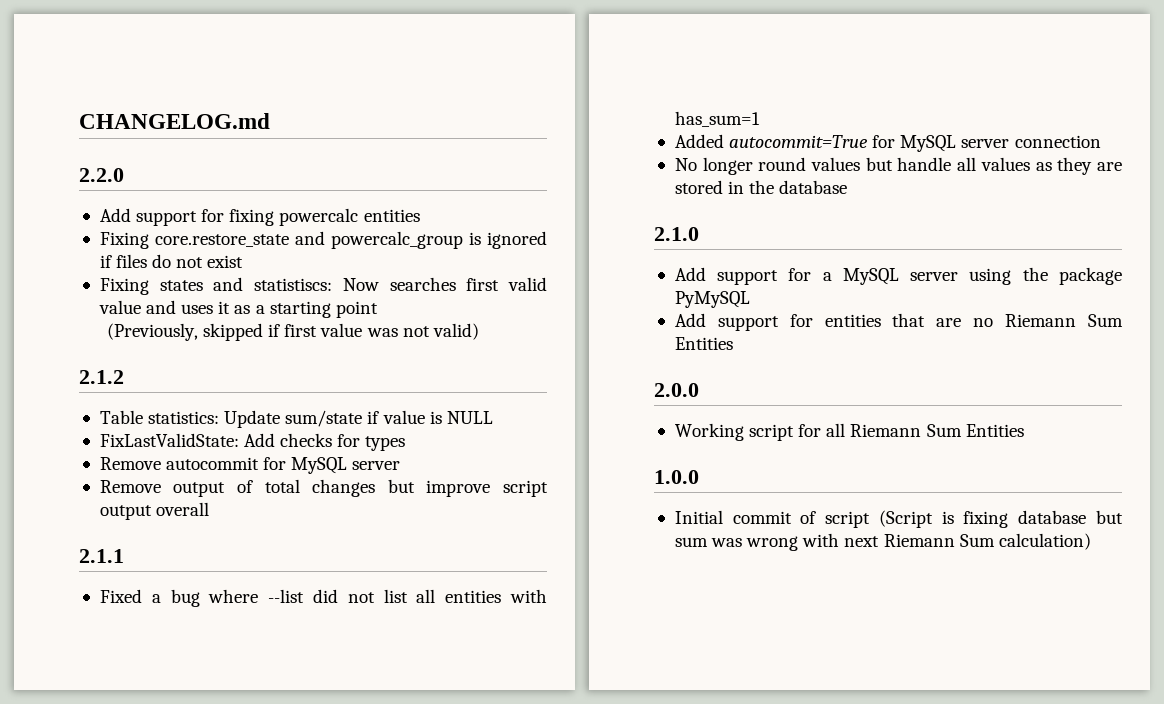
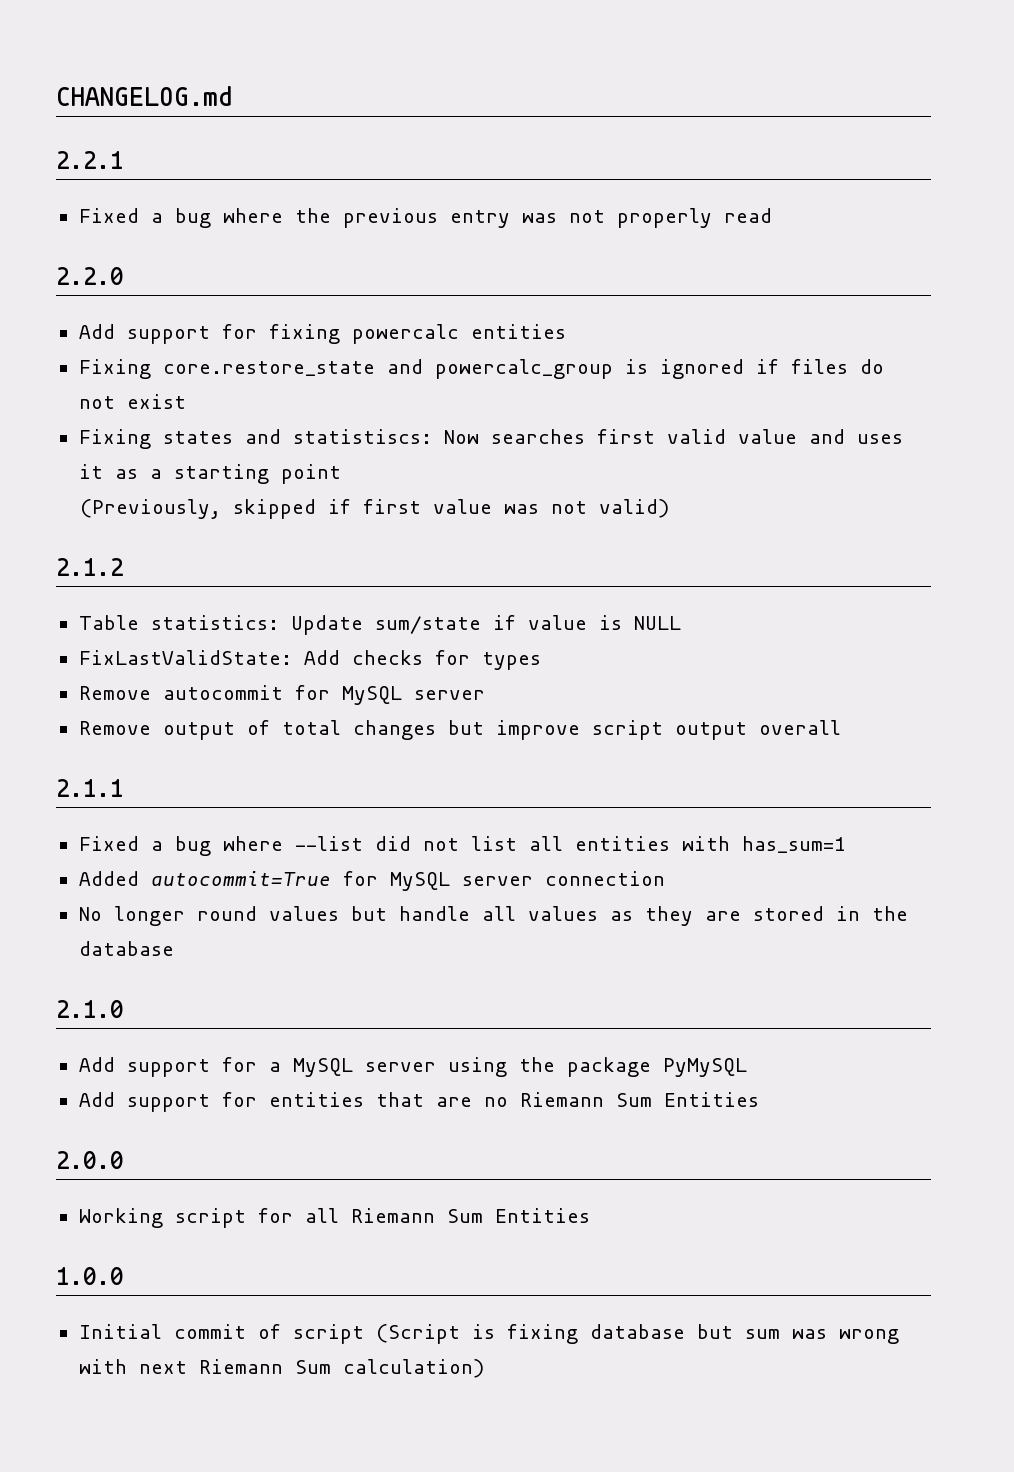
+ 2.2.1
+ Fixed a bug where the previous entry was not properly read

